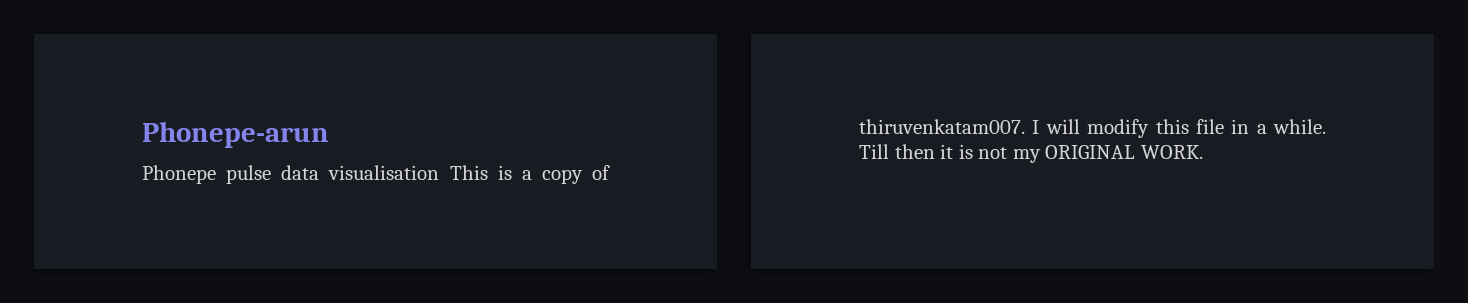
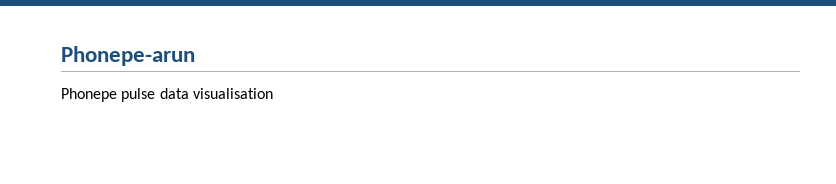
- Phonepe pulse data visualisation This is a copy of thiruvenkatam007. I will modify this file in a while. Till then it is not my ORIGINAL WORK.
+ Phonepe pulse data visualisation

